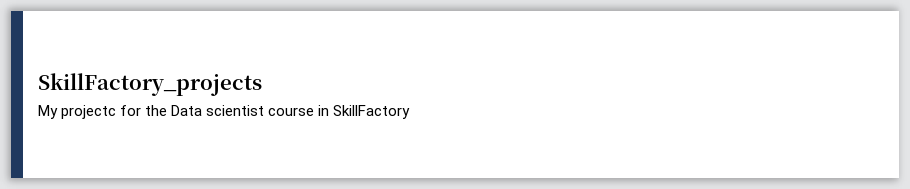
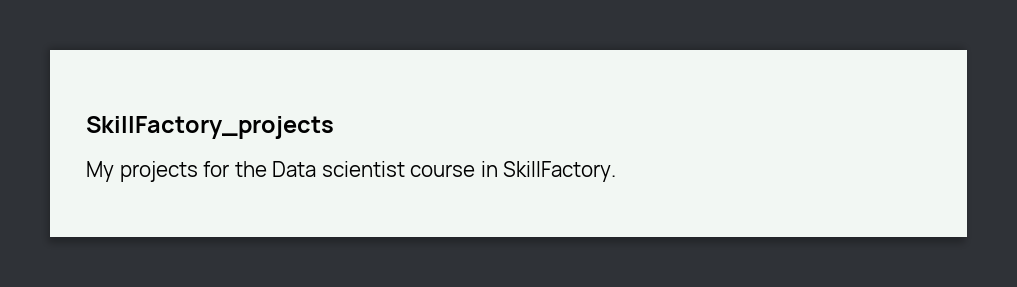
- My projectc for the Data scientist course in SkillFactory
+ My projects for the Data scientist course in SkillFactory.

